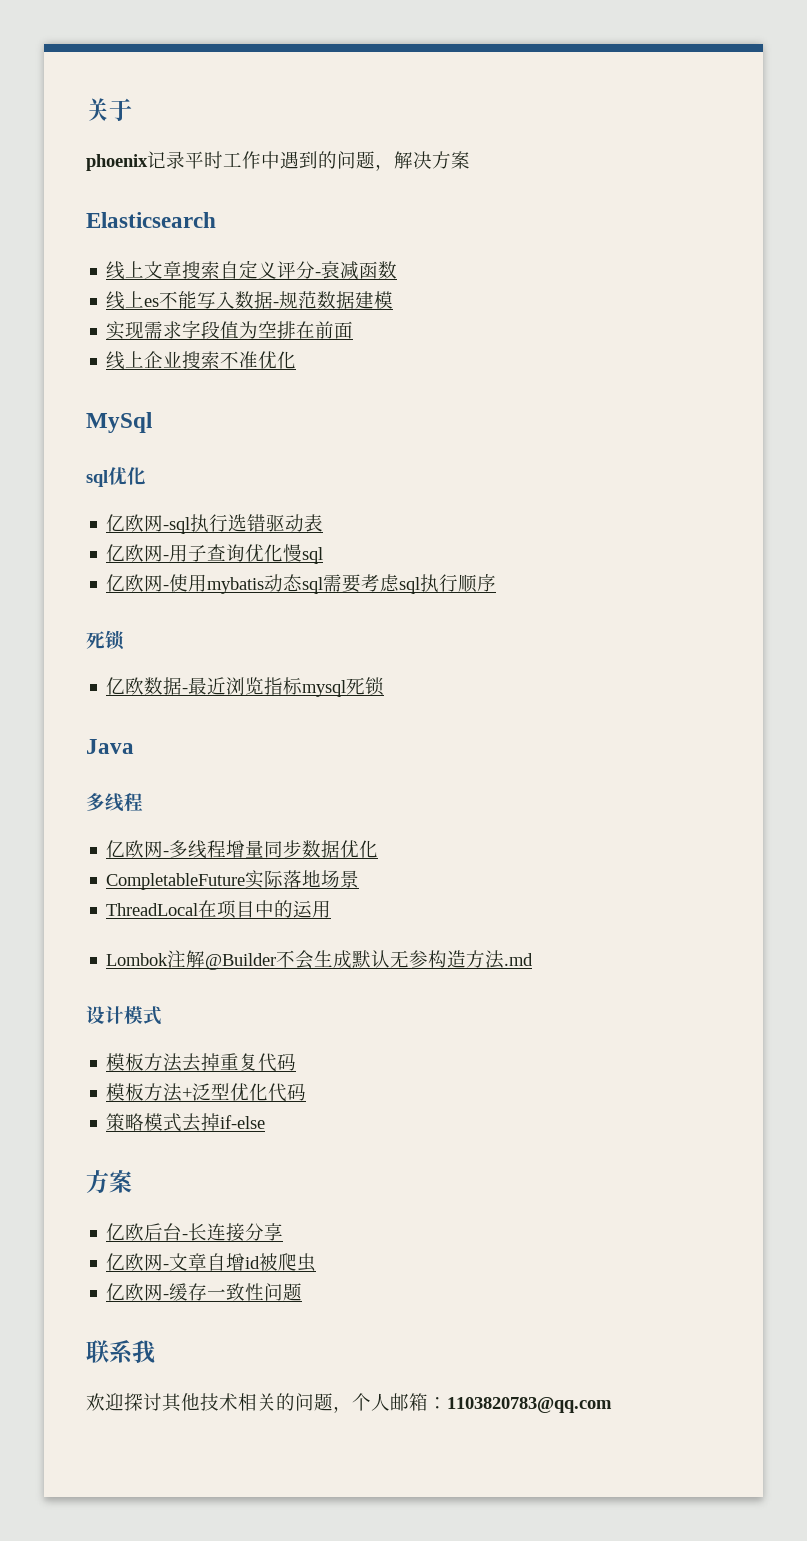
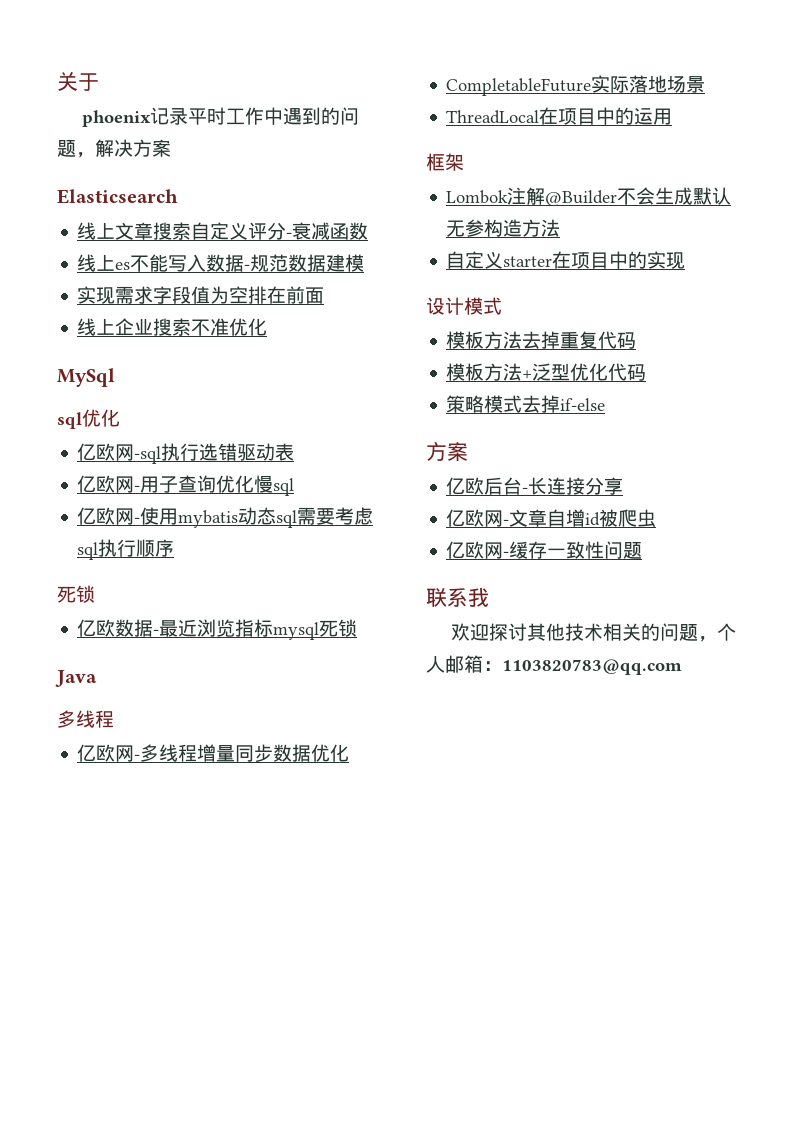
+ 框架
- Lombok注解@Builder不会生成默认无参构造方法.md
+ Lombok注解@Builder不会生成默认无参构造方法
+ 自定义starter在项目中的实现

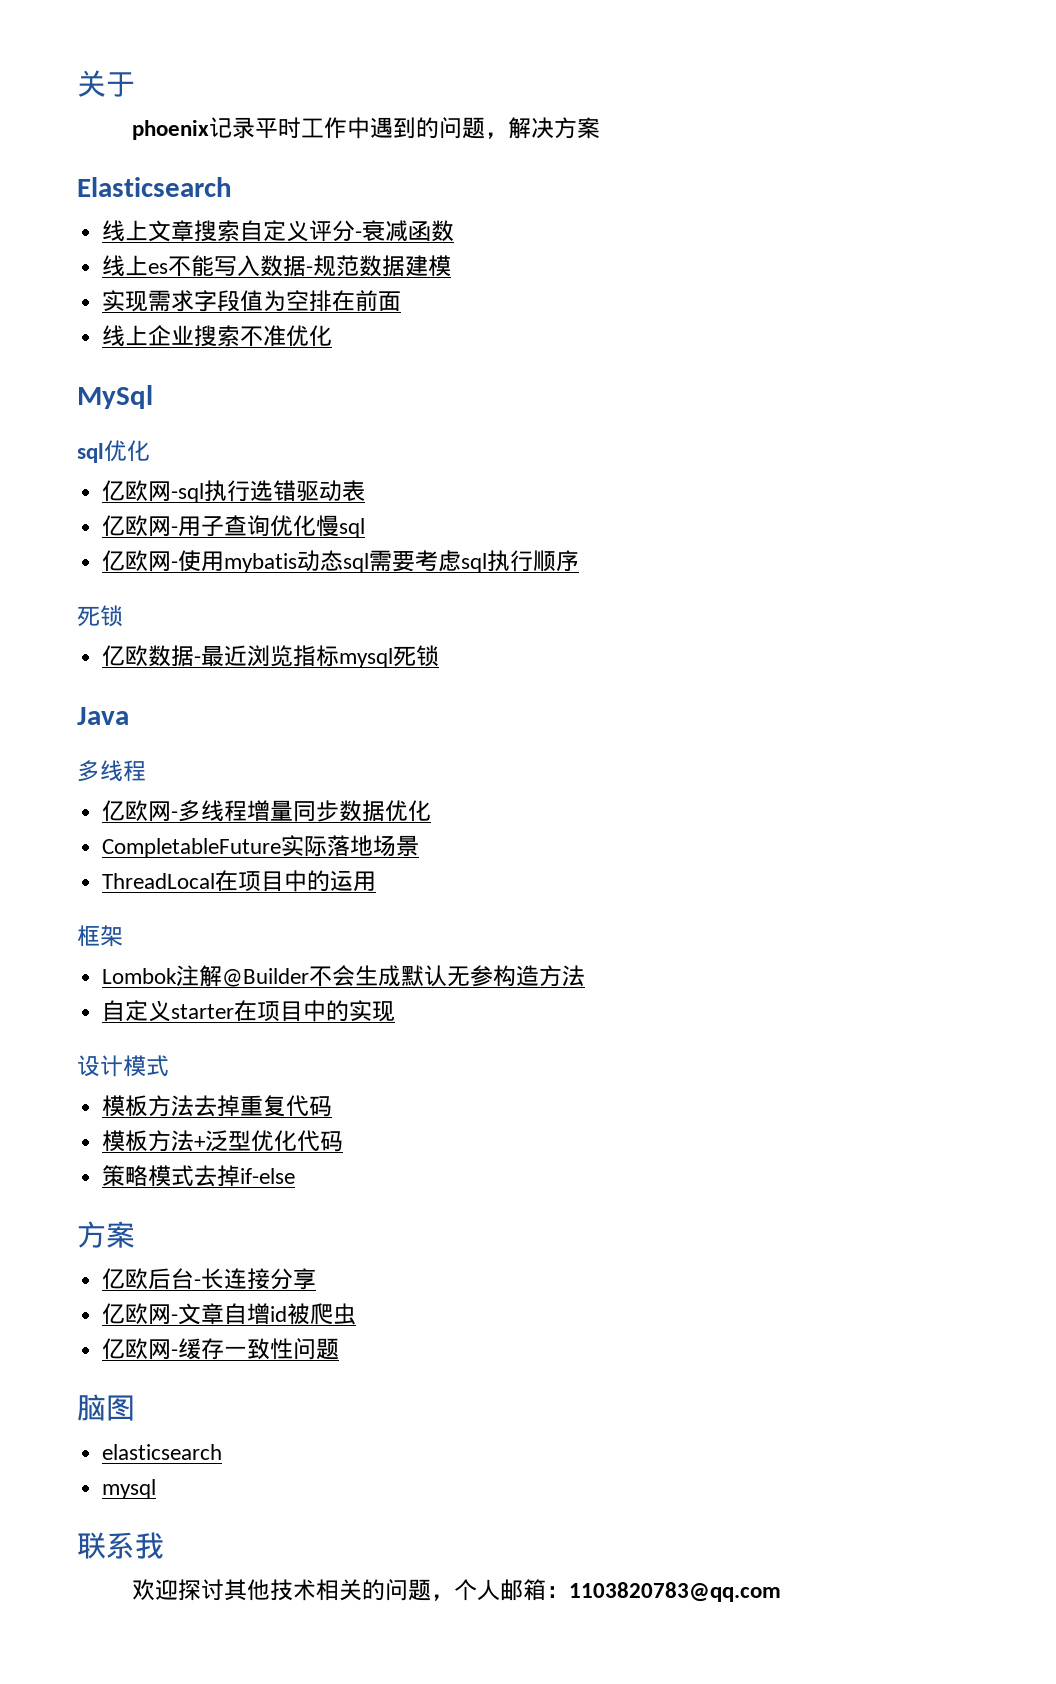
+ 脑图
+ elasticsearch
+ mysql

